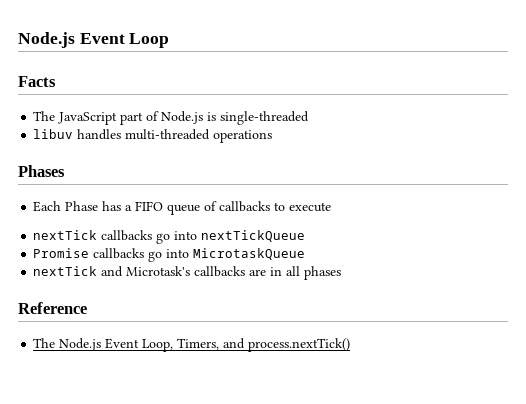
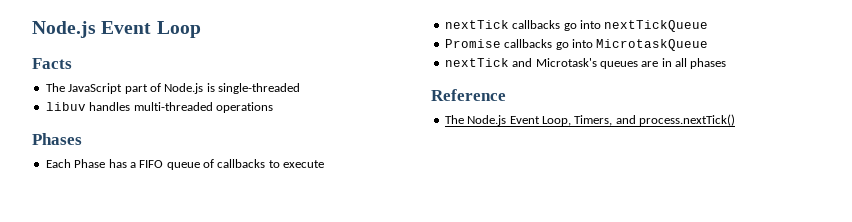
- nextTick and Microtask's callbacks are in all phases
+ nextTick and Microtask's queues are in all phases

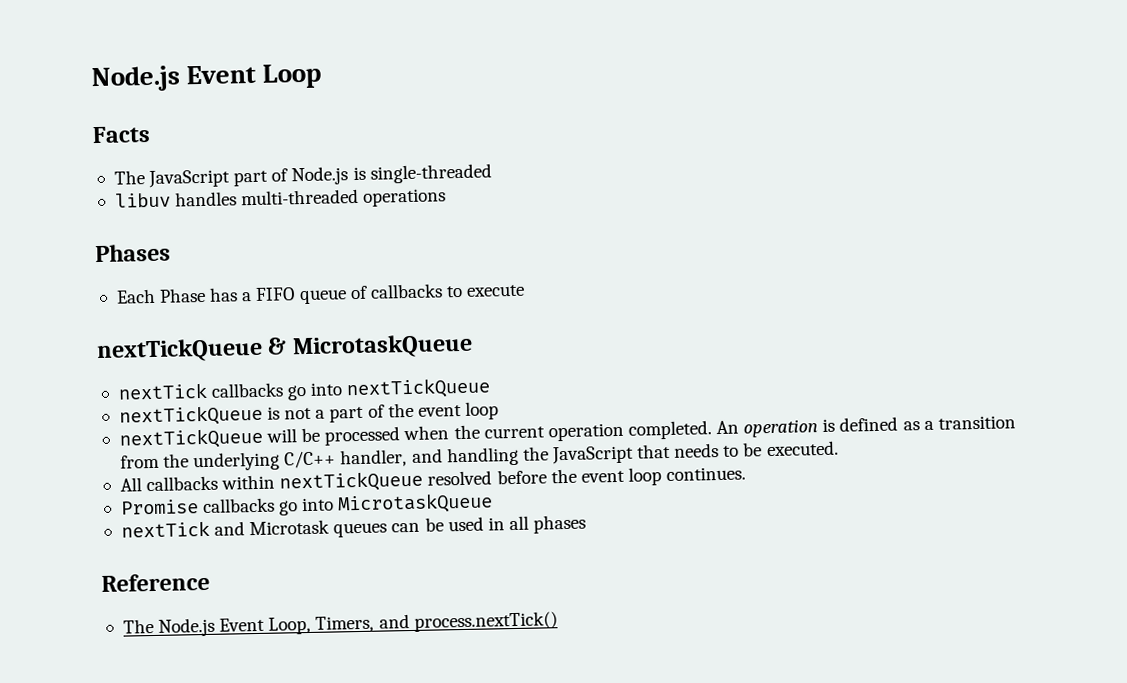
+ nextTickQueue & MicrotaskQueue
+ nextTickQueue is not a part of the event loop
+ nextTickQueue will be processed when the current operation completed. An operation is defined as a transition from the underlying C/C++ handler, and handling the JavaScript that needs to be executed.
+ All callbacks within nextTickQueue resolved before the event loop continues.
- nextTick and Microtask's queues are in all phases
+ nextTick and Microtask queues can be used in all phases

